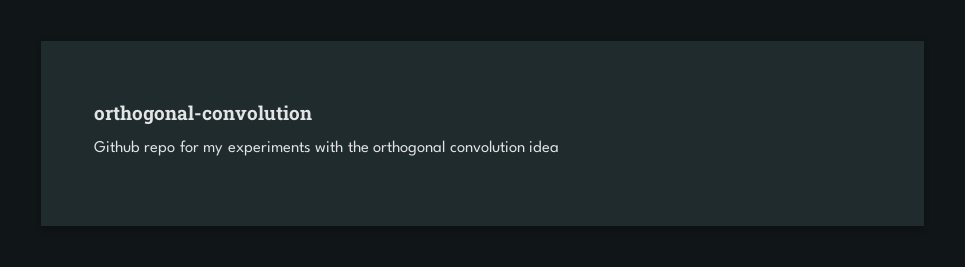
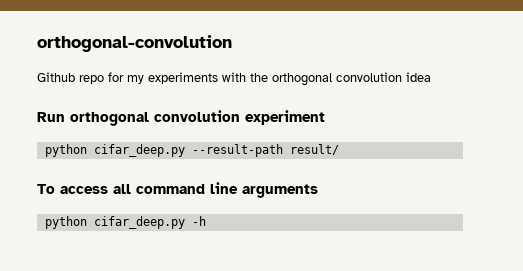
+ Run orthogonal convolution experiment
+ python cifar_deep.py --result-path result/
+ To access all command line arguments
+ python cifar_deep.py -h

